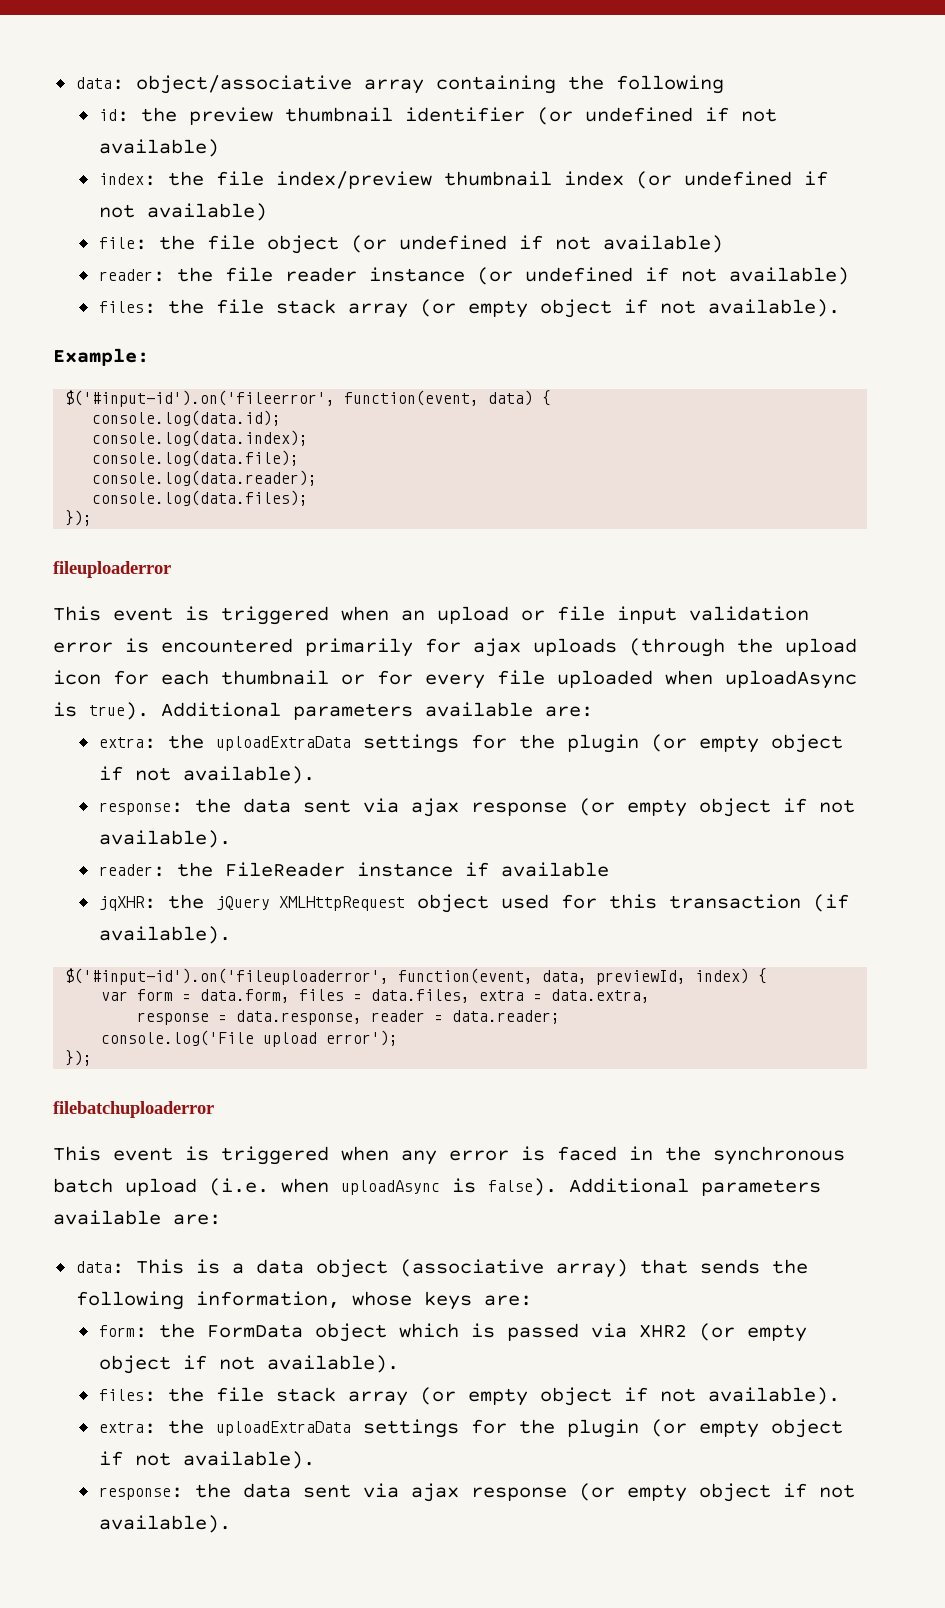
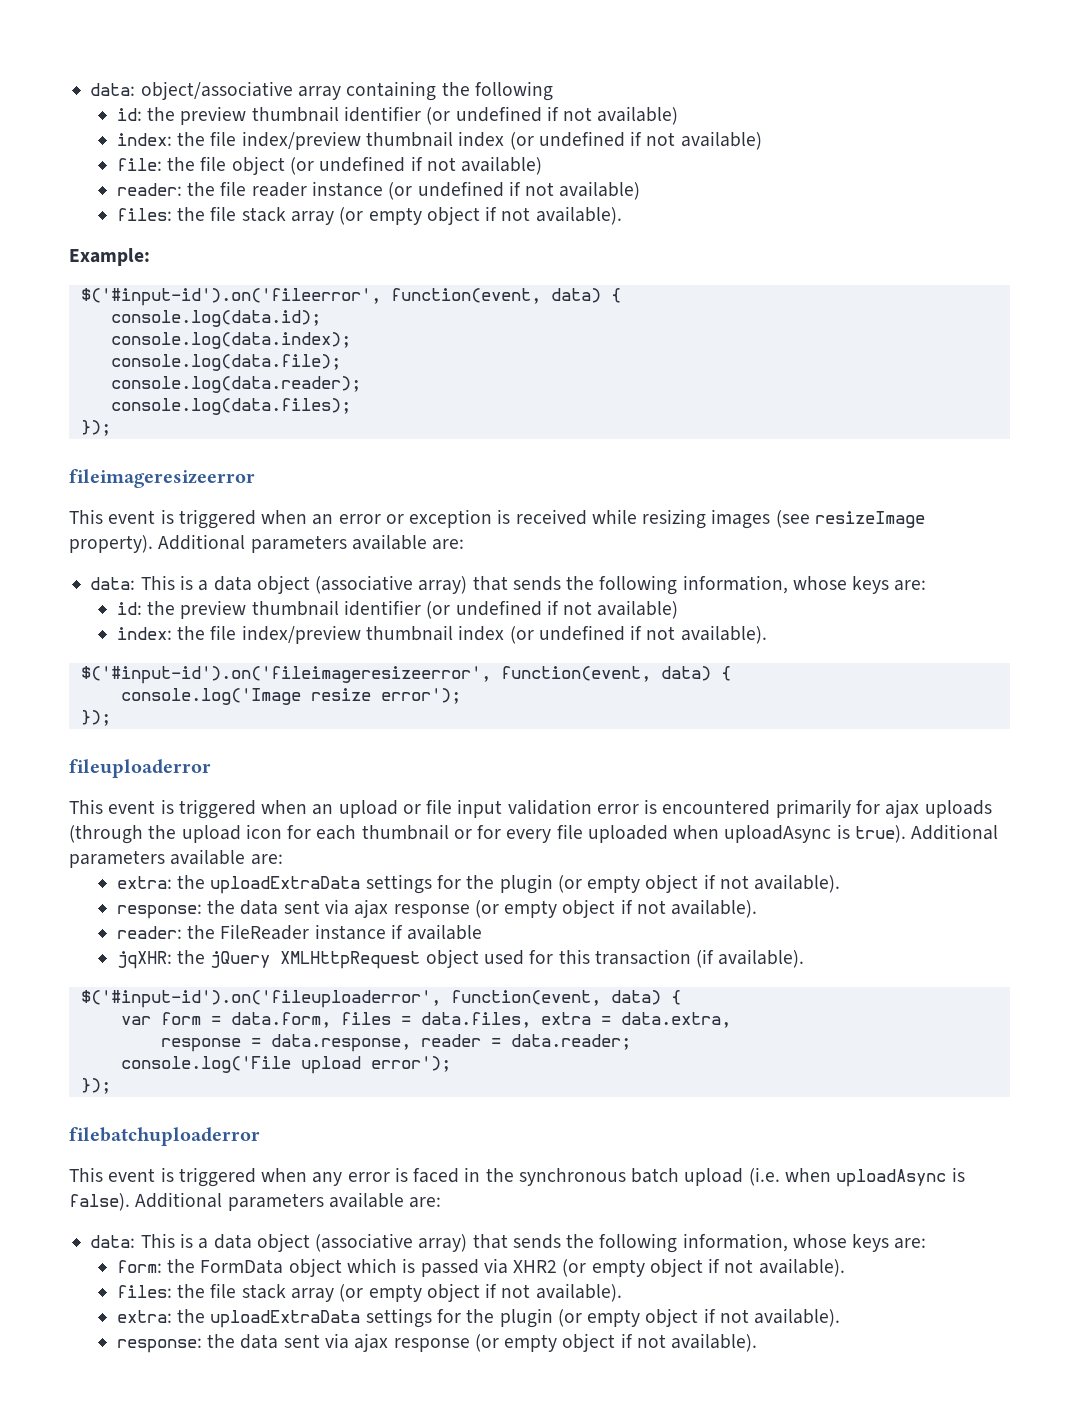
+ fileimageresizeerror
+ This event is triggered when an error or exception is received while resizing images (see resizeImage property). Additional parameters available are:
+ data: This is a data object (associative array) that sends the following information, whose keys are:
+ id: the preview thumbnail identifier (or undefined if not available)
+ index: the file index/preview thumbnail index (or undefined if not available).
+ $('#input-id').on('fileimageresizeerror', function(event, data) {
+ console.log('Image resize error');
+ });
- $('#input-id').on('fileuploaderror', function(event, data, previewId, index) {
+ $('#input-id').on('fileuploaderror', function(event, data) {

